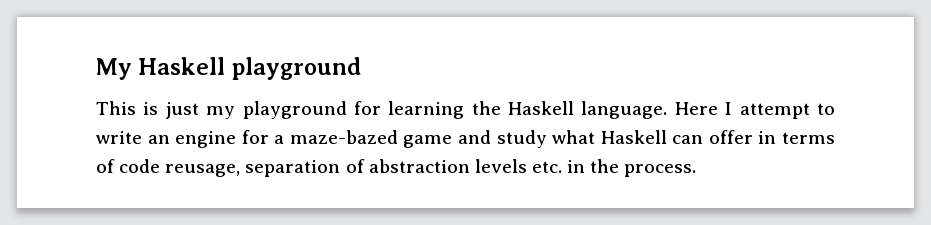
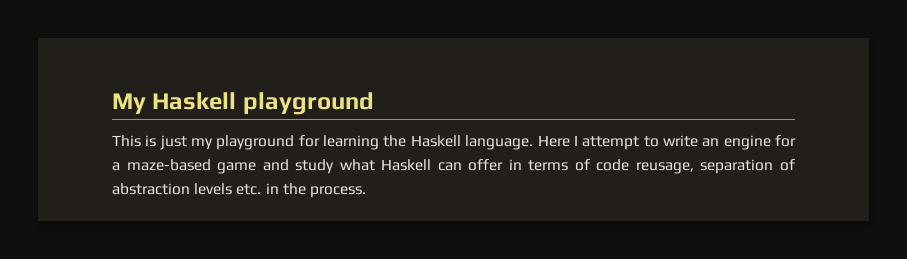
- Here I attempt to write an engine for a maze-bazed game and study what Haskell can offer in terms of code reusage, separation of abstraction levels etc. in the process.
+ Here I attempt to write an engine for a maze-based game and study what Haskell can offer in terms of code reusage, separation of abstraction levels etc. in the process.

